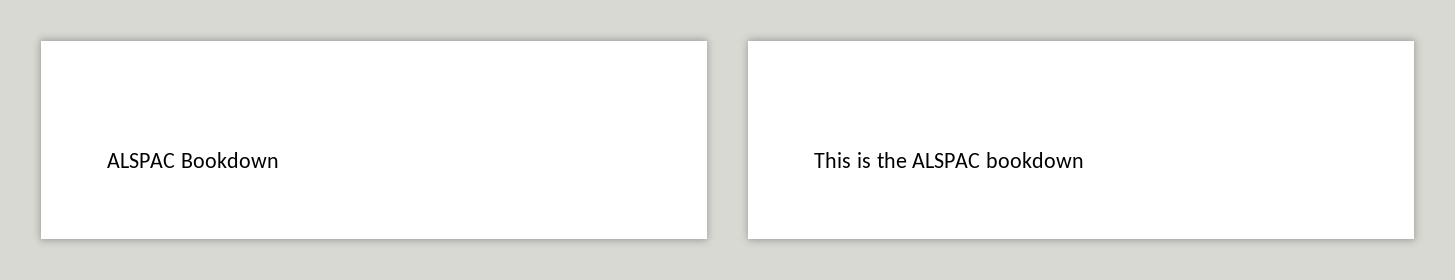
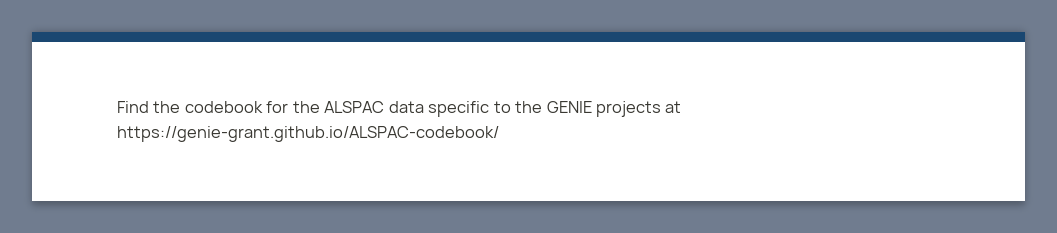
- ALSPAC Bookdown
- This is the ALSPAC bookdown
+ Find the codebook for the ALSPAC data specific to the GENIE projects at https://genie-grant.github.io/ALSPAC-codebook/

